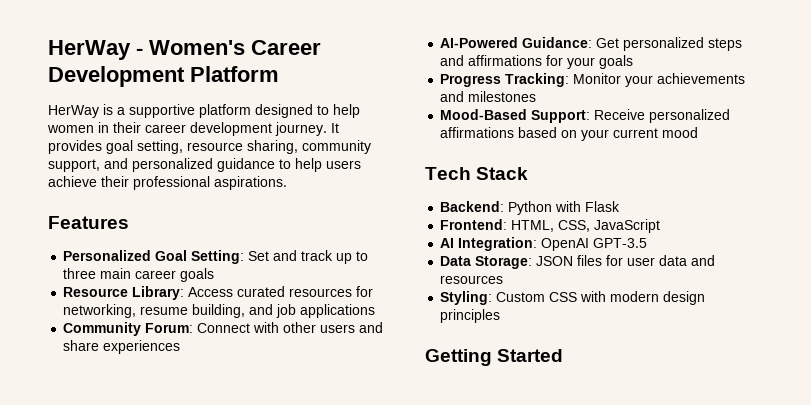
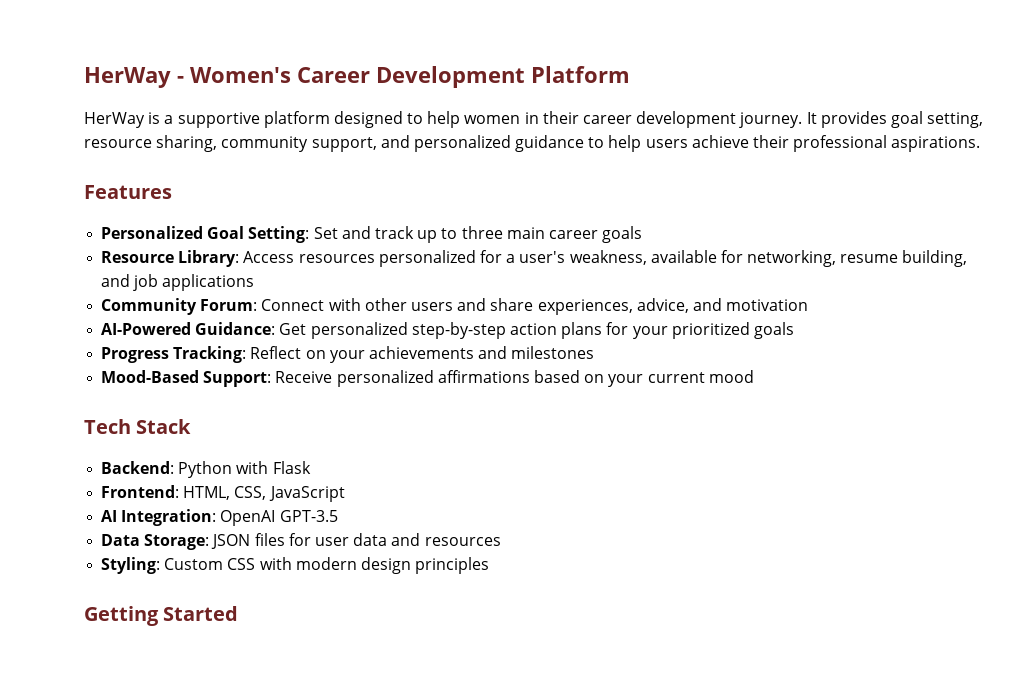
- Resource Library: Access curated resources for networking, resume building, and job applications
+ Resource Library: Access resources personalized for a user's weakness, available for networking, resume building, and job applications
- Community Forum: Connect with other users and share experiences
+ Community Forum: Connect with other users and share experiences, advice, and motivation
- AI-Powered Guidance: Get personalized steps and affirmations for your goals
+ AI-Powered Guidance: Get personalized step-by-step action plans for your prioritized goals
- Progress Tracking: Monitor your achievements and milestones
+ Progress Tracking: Reflect on your achievements and milestones

